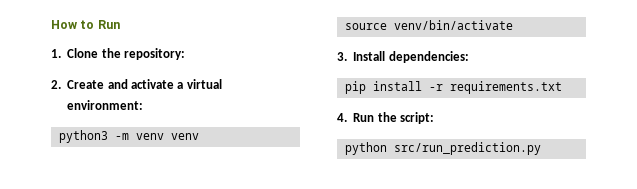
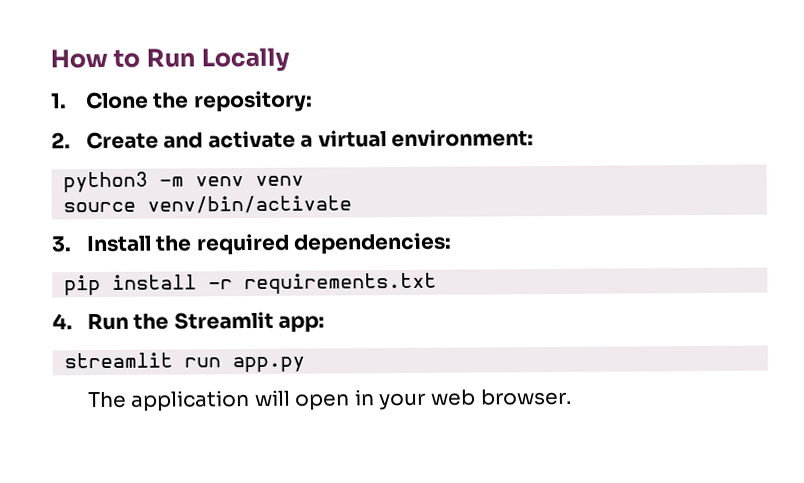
- How to Run
+ How to Run Locally
- 3. Install dependencies:
+ 3. Install the required dependencies:
- 4. Run the script:
- python src/run_prediction.py
+ 4. Run the Streamlit app:
+ streamlit run app.py
+ The application will open in your web browser.

